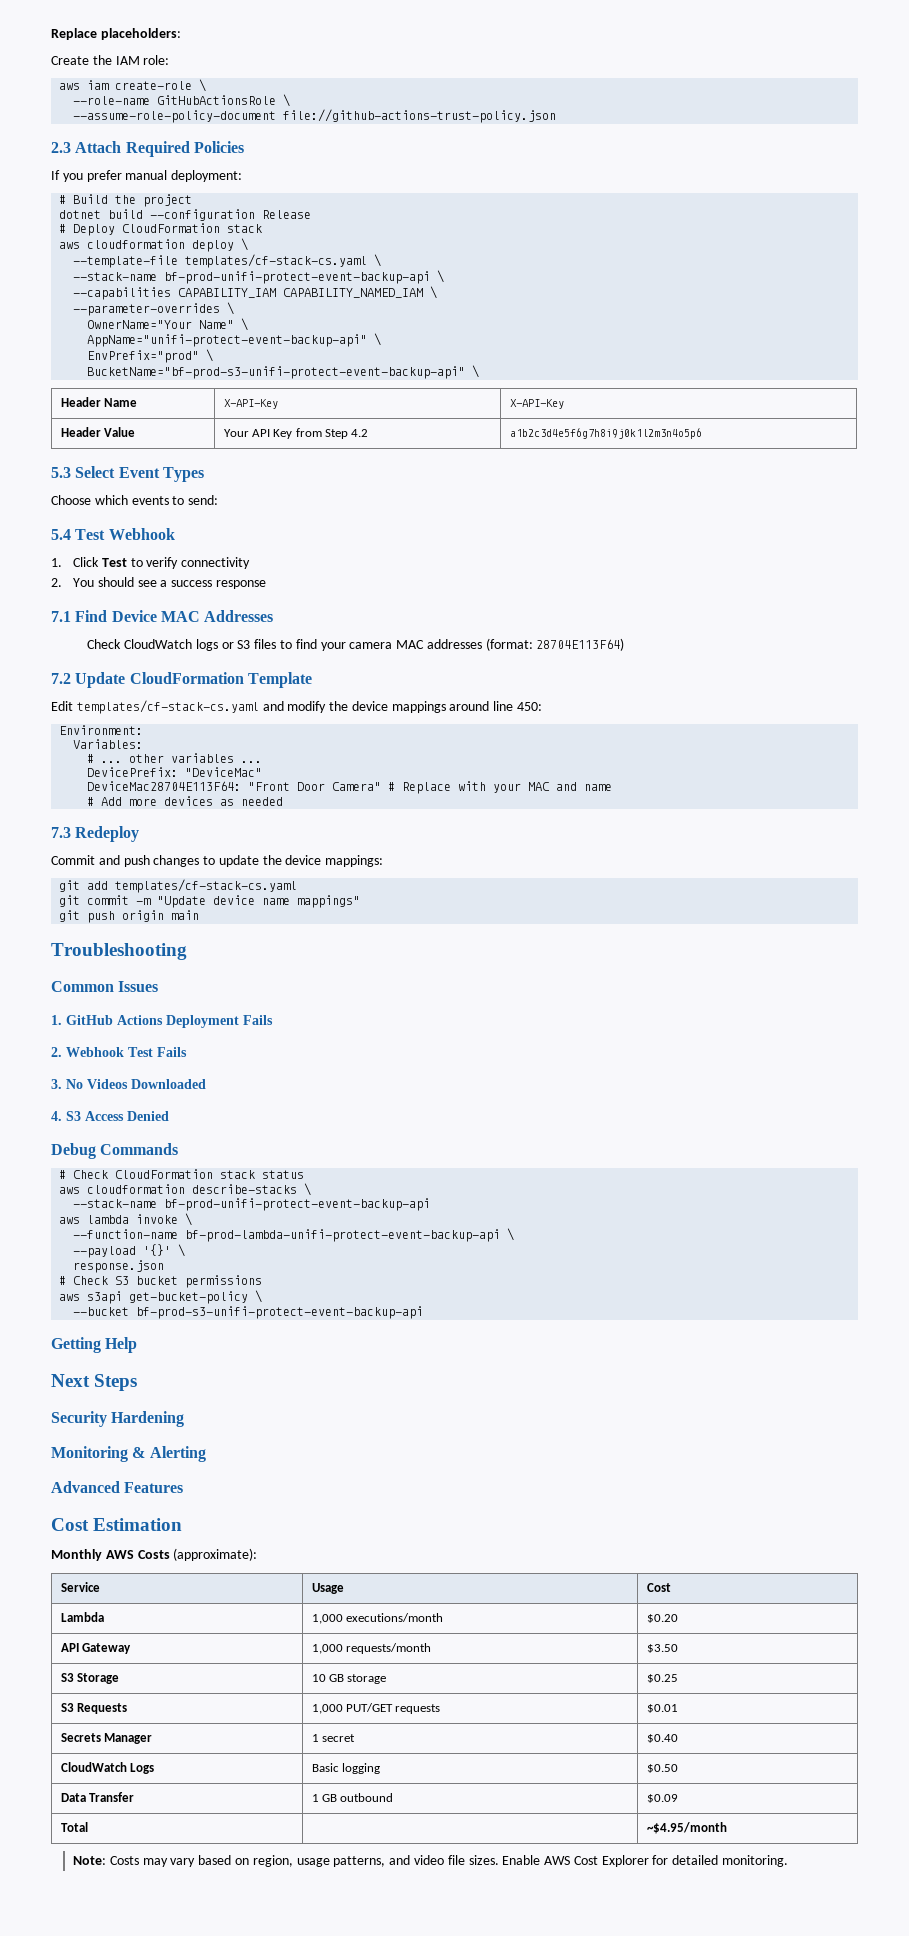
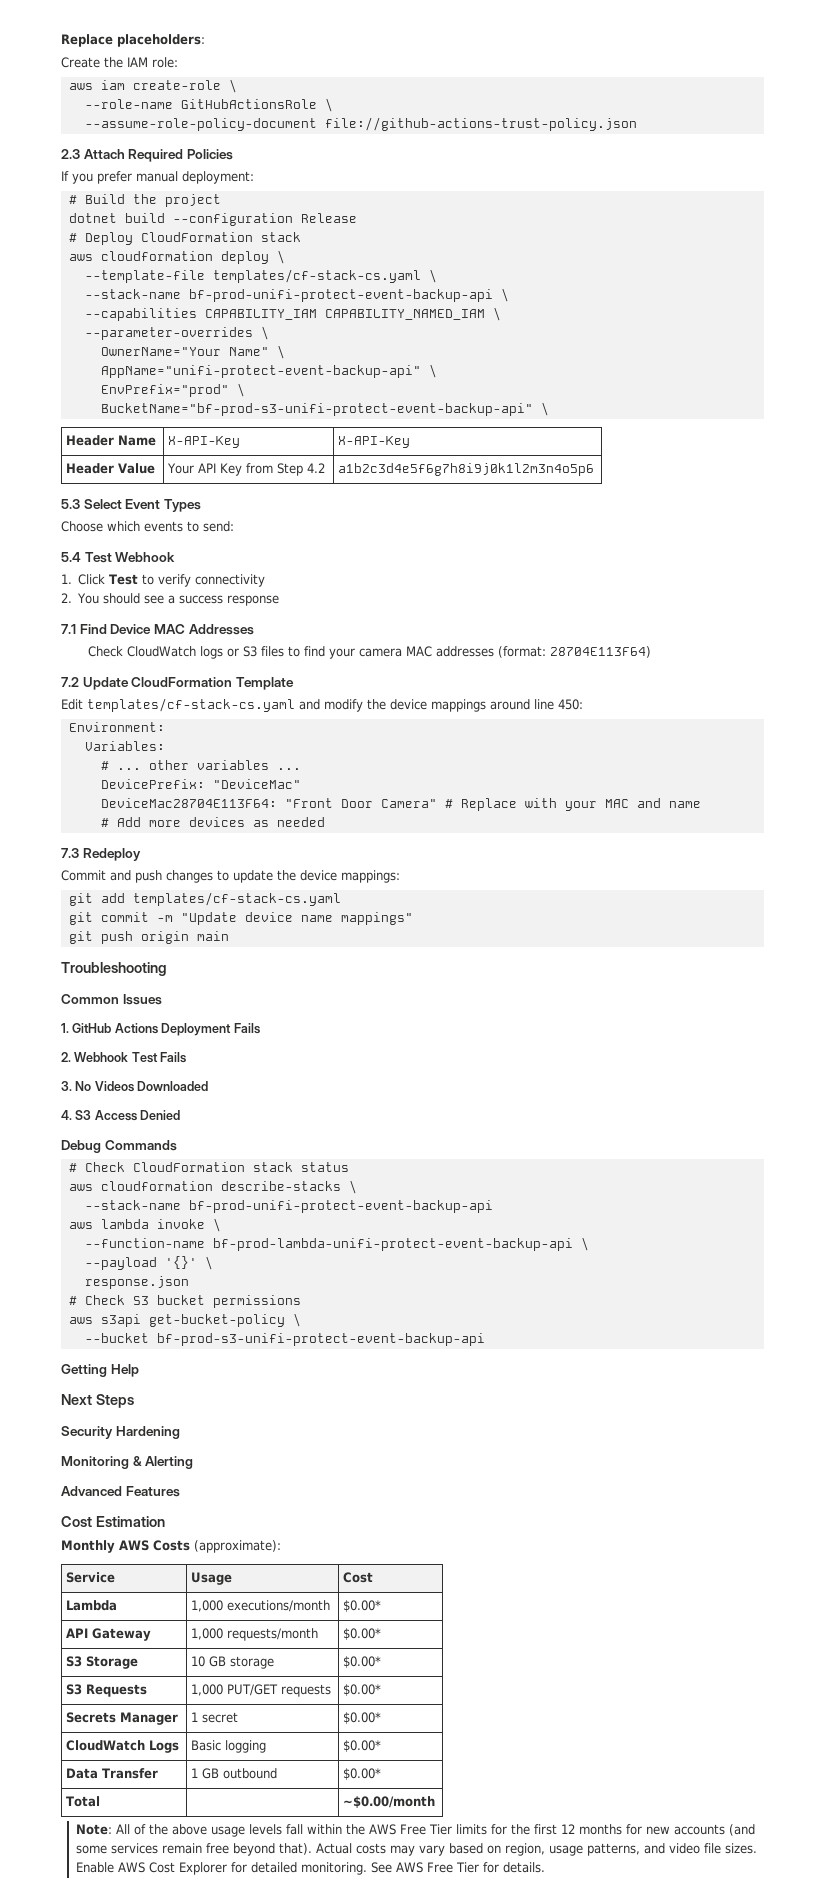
- Lambda | 1,000 executions/month | $0.20
+ Lambda | 1,000 executions/month | $0.00*
- API Gateway | 1,000 requests/month | $3.50
+ API Gateway | 1,000 requests/month | $0.00*
- S3 Storage | 10 GB storage | $0.25
+ S3 Storage | 10 GB storage | $0.00*
- S3 Requests | 1,000 PUT/GET requests | $0.01
+ S3 Requests | 1,000 PUT/GET requests | $0.00*
- Secrets Manager | 1 secret | $0.40
+ Secrets Manager | 1 secret | $0.00*
- CloudWatch Logs | Basic logging | $0.50
+ CloudWatch Logs | Basic logging | $0.00*
- Data Transfer | 1 GB outbound | $0.09
+ Data Transfer | 1 GB outbound | $0.00*
- Total | | ~$4.95/month
+ Total | | ~$0.00/month
- Note: Costs may vary based on region, usage patterns, and video file sizes.
+ Note: All of the above usage levels fall within the AWS Free Tier limits for the first 12 months for new accounts (and some services remain free beyond that). Actual costs may vary based on region, usage patterns, and video file sizes.
+ See AWS Free Tier for details.

